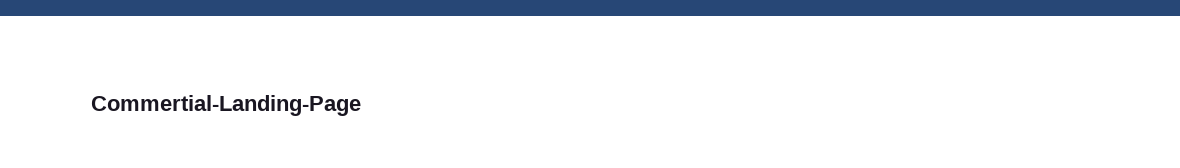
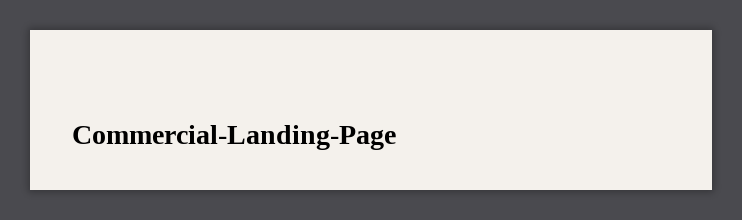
- Commertial-Landing-Page
+ Commercial-Landing-Page

